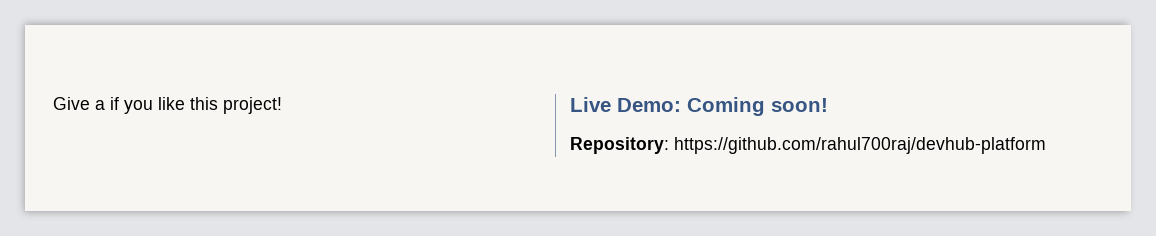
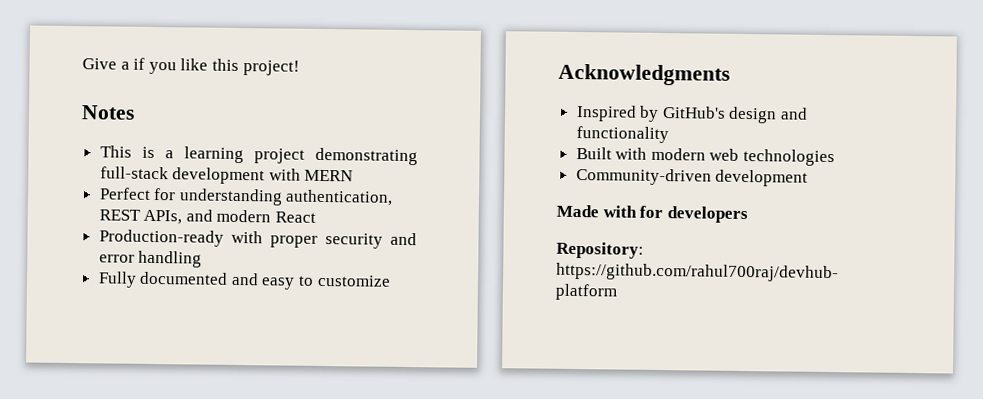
- Live Demo: Coming soon!
+ Notes
+ This is a learning project demonstrating full-stack development with MERN
+ Perfect for understanding authentication, REST APIs, and modern React
+ Production-ready with proper security and error handling
+ Fully documented and easy to customize
+ Acknowledgments
+ Inspired by GitHub's design and functionality
+ Built with modern web technologies
+ Community-driven development
+ Made with for developers

